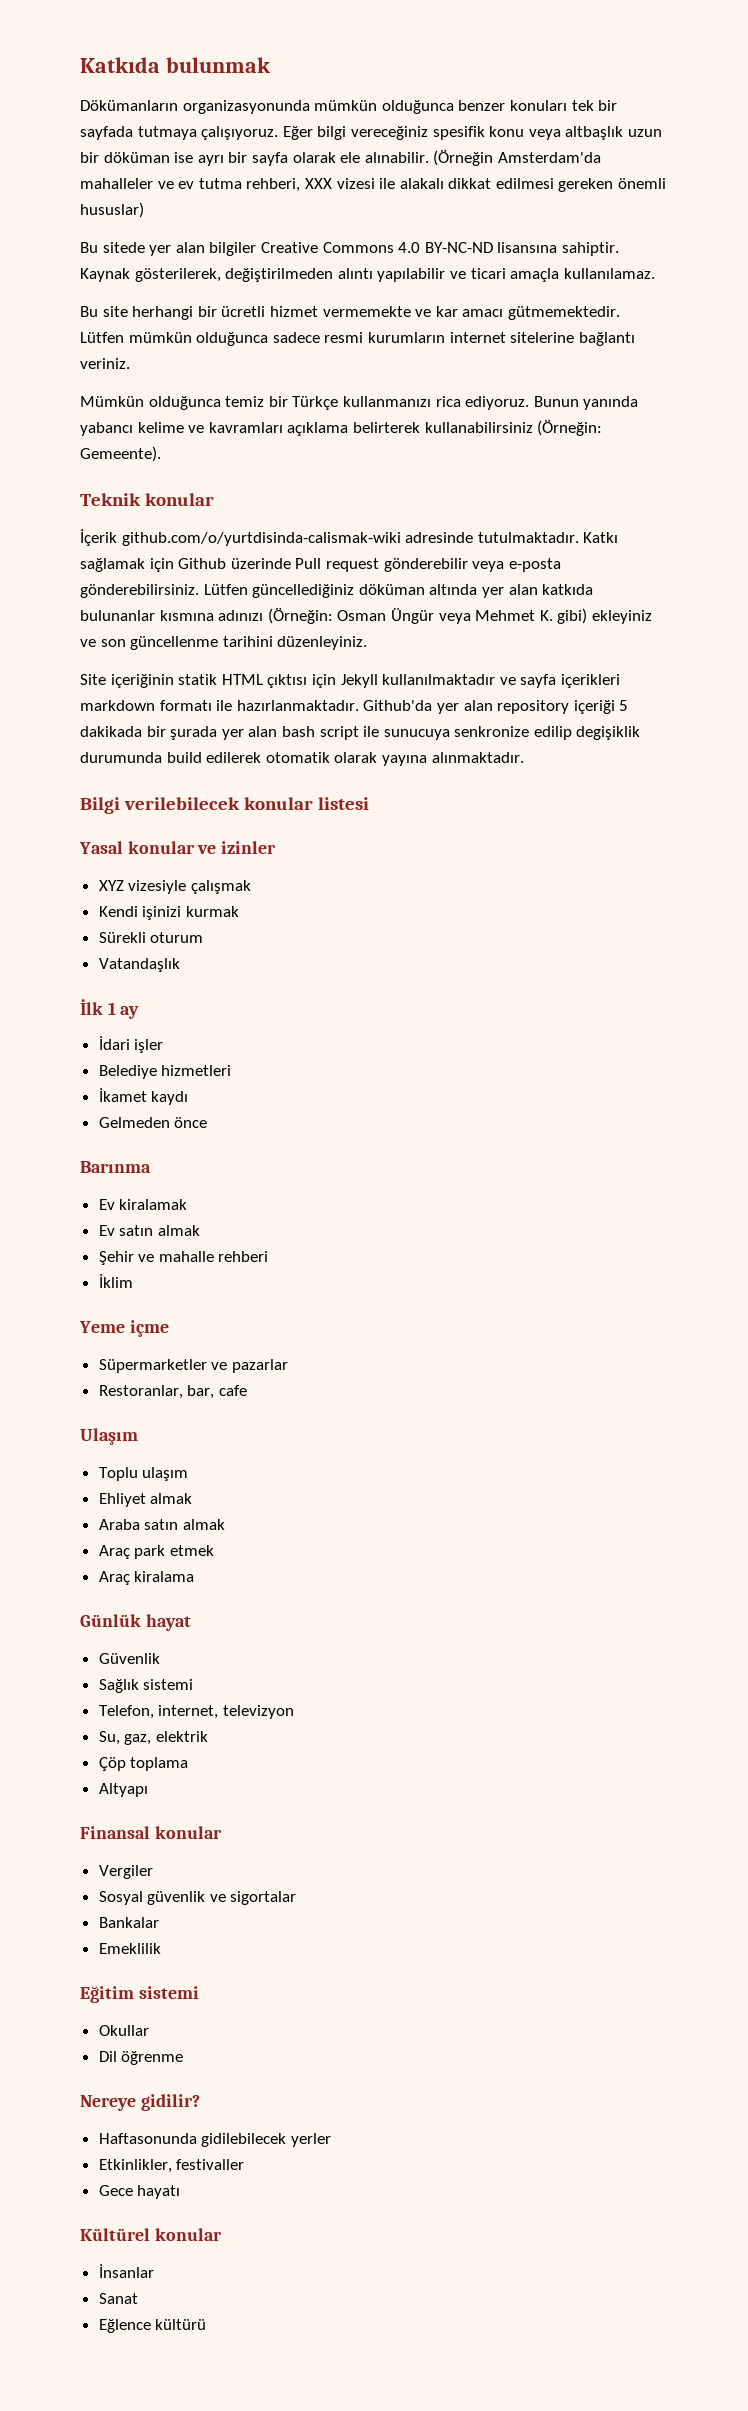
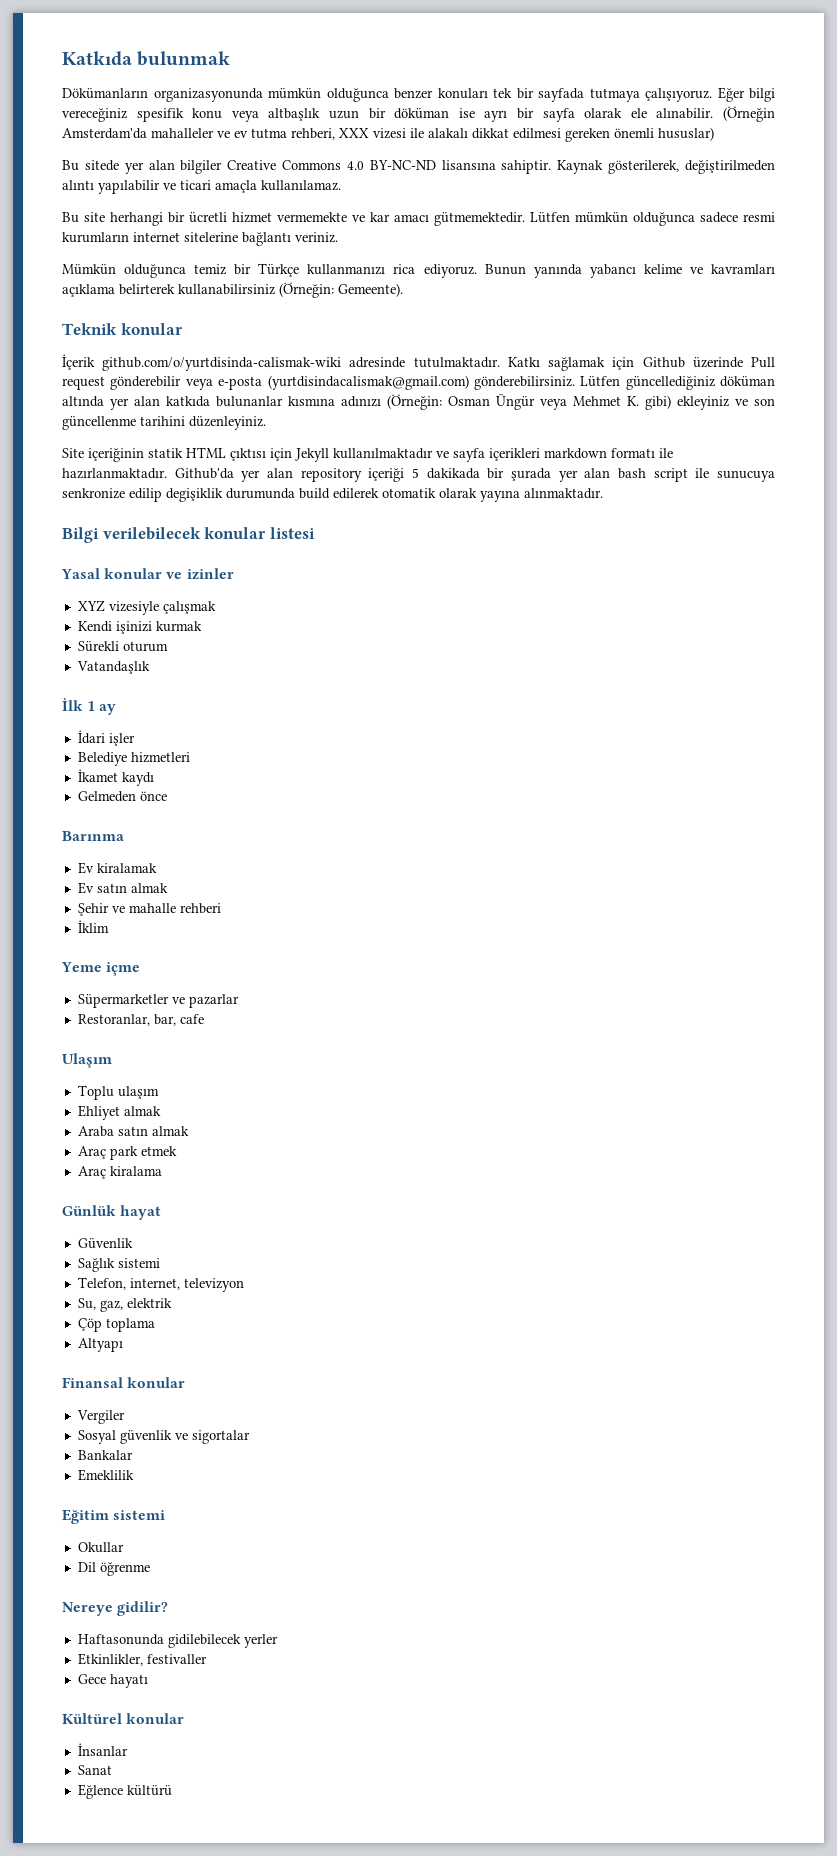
- Katkı sağlamak için Github üzerinde Pull request gönderebilir veya e-posta gönderebilirsiniz.
+ Katkı sağlamak için Github üzerinde Pull request gönderebilir veya e-posta (yurtdisindacalismak@gmail.com) gönderebilirsiniz.

